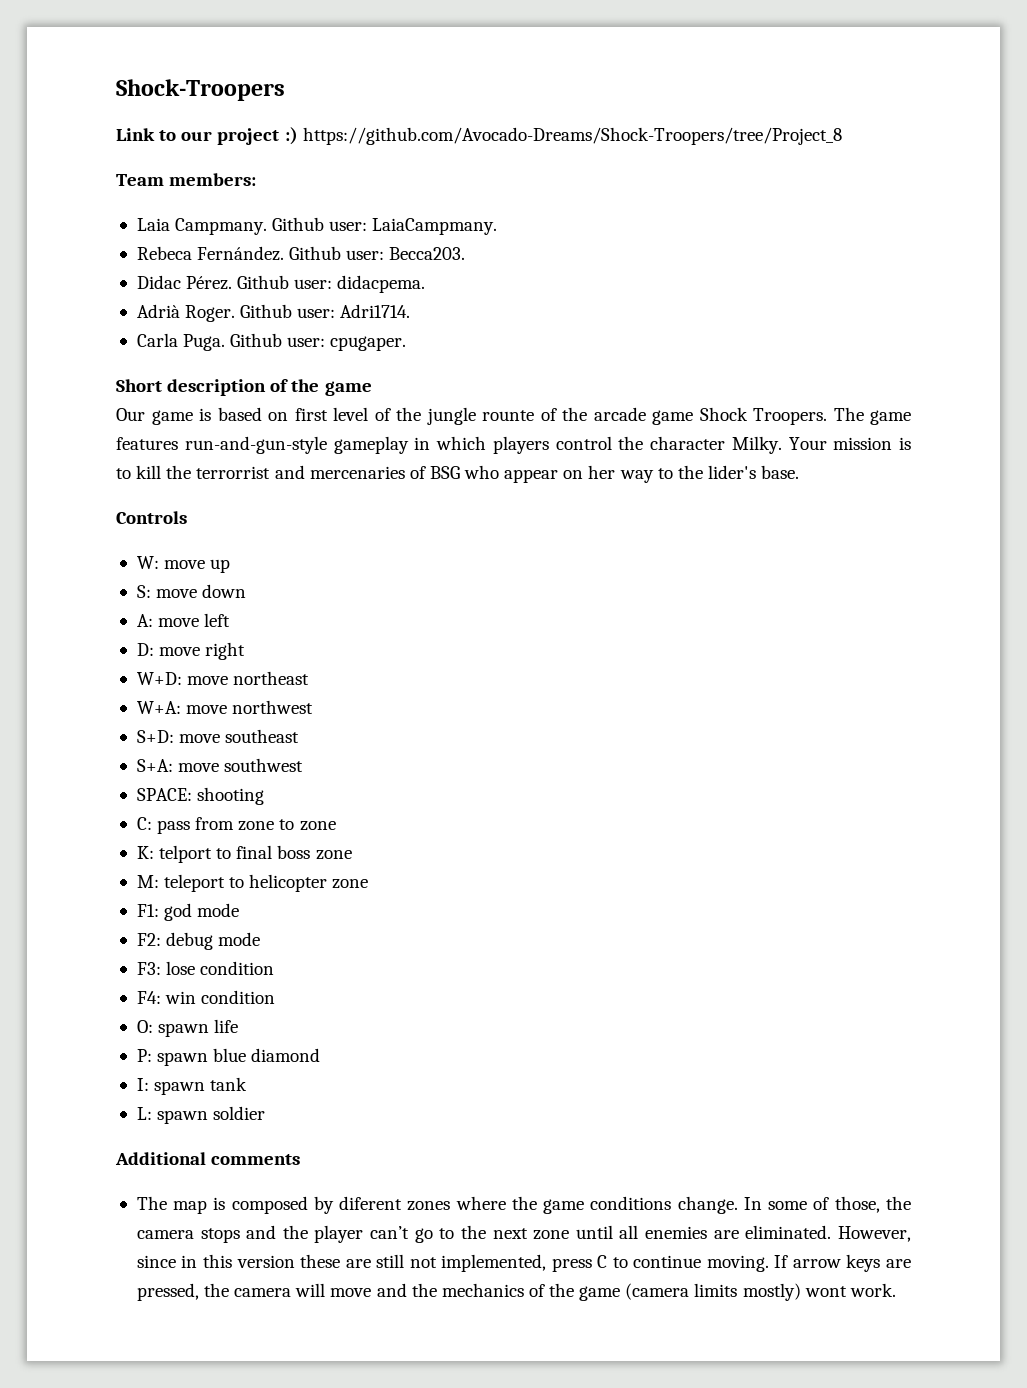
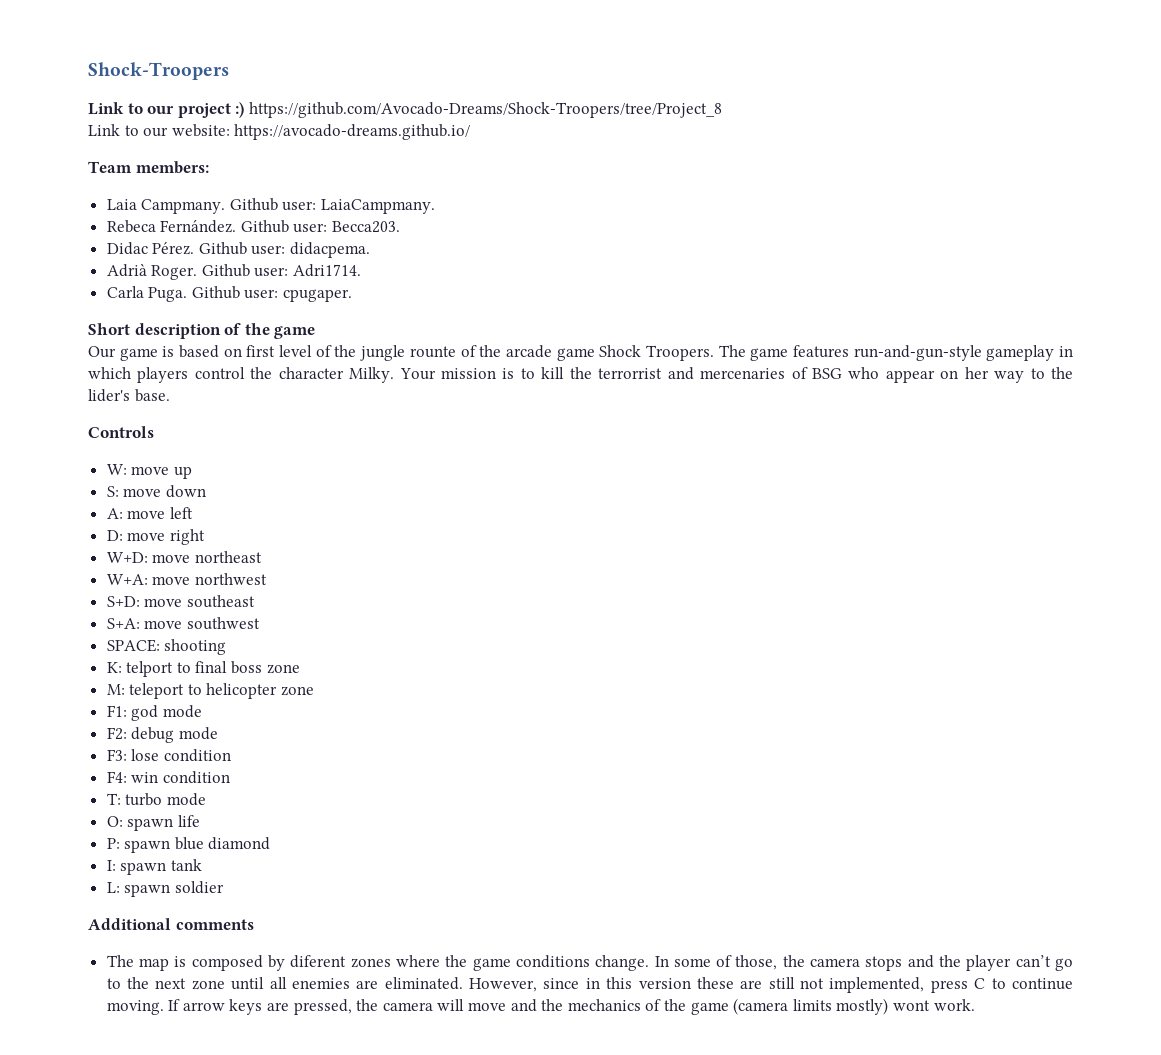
+ Link to our website: https://avocado-dreams.github.io/
- C: pass from zone to zone
+ T: turbo mode

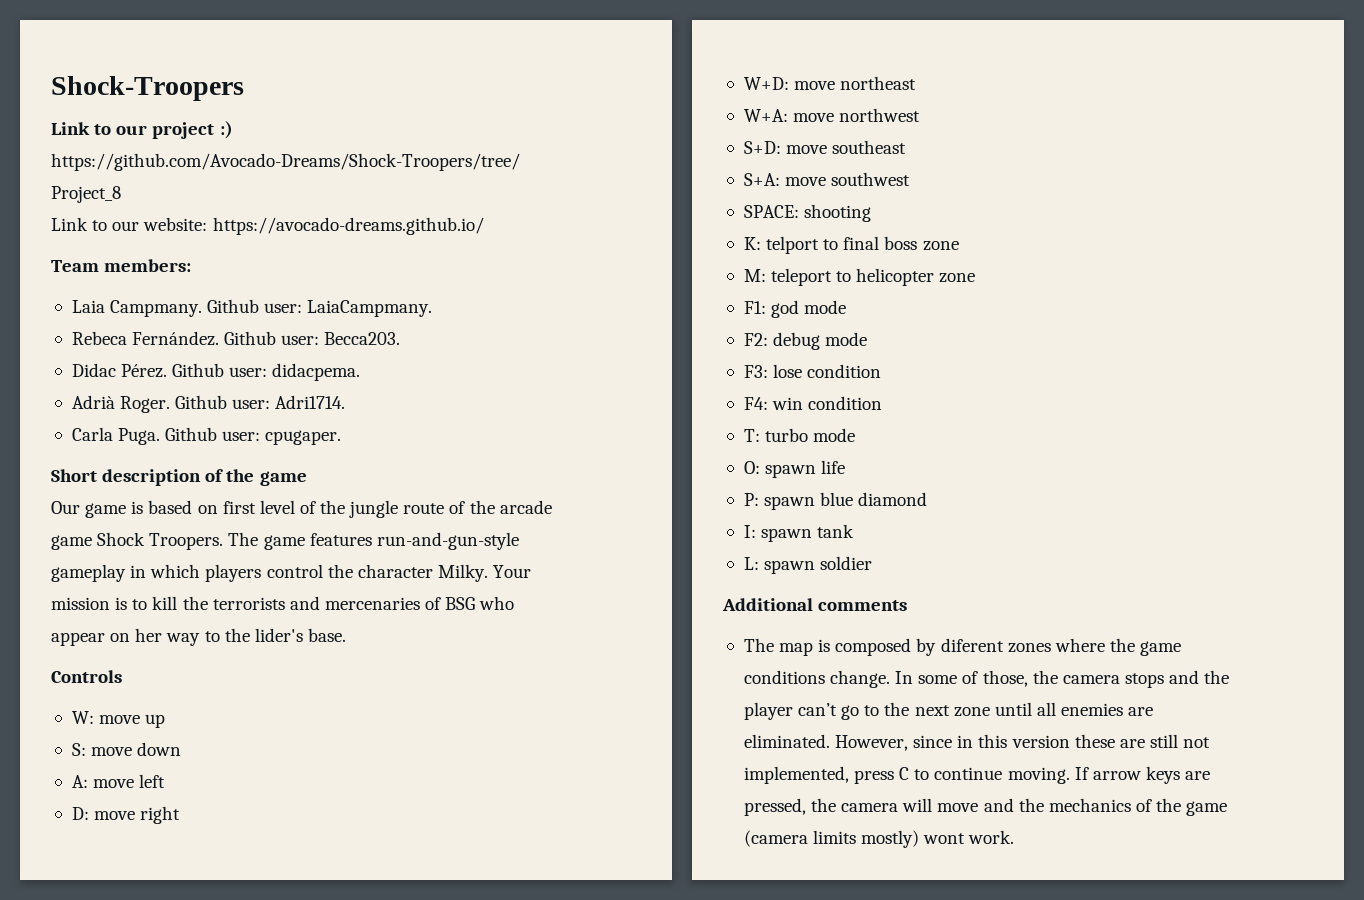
- Our game is based on first level of the jungle rounte of the arcade game Shock Troopers.
+ Our game is based on first level of the jungle route of the arcade game Shock Troopers.
- Your mission is to kill the terrorrist and mercenaries of BSG who appear on her way to the lider's base.
+ Your mission is to kill the terrorists and mercenaries of BSG who appear on her way to the lider's base.

